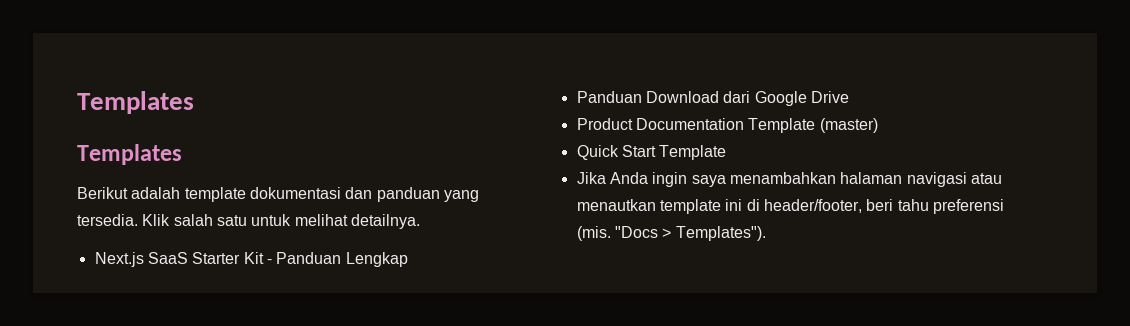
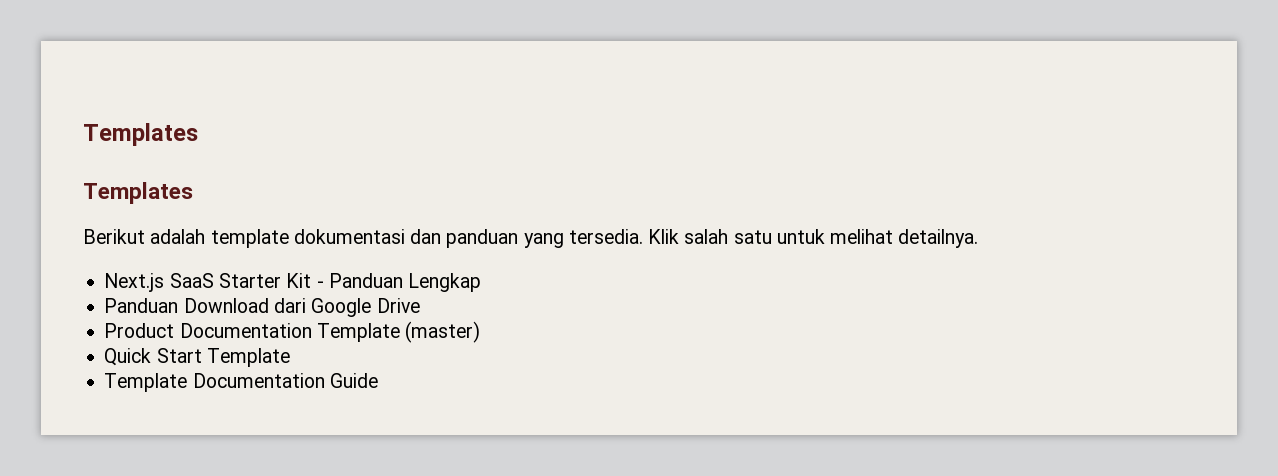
- Jika Anda ingin saya menambahkan halaman navigasi atau menautkan template ini di header/footer, beri tahu preferensi (mis. "Docs > Templates").
+ Template Documentation Guide

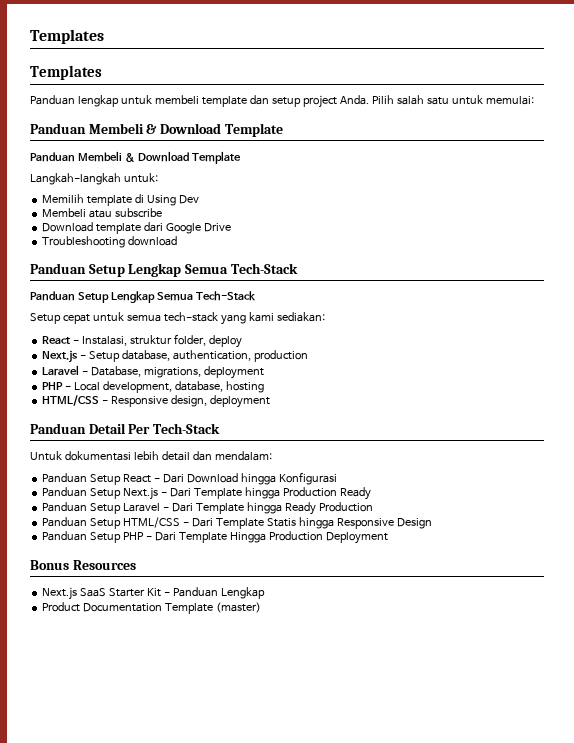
- Berikut adalah template dokumentasi dan panduan yang tersedia. Klik salah satu untuk melihat detailnya.
+ Panduan lengkap untuk membeli template dan setup project Anda. Pilih salah satu untuk memulai:
+ Panduan Membeli & Download Template
+ Panduan Membeli & Download Template
+ Langkah-langkah untuk:
+ Memilih template di Using Dev
+ Membeli atau subscribe
+ Download template dari Google Drive
+ Troubleshooting download
+ Panduan Setup Lengkap Semua Tech-Stack
+ Panduan Setup Lengkap Semua Tech-Stack
+ Setup cepat untuk semua tech-stack yang kami sediakan:
+ React - Instalasi, struktur folder, deploy
+ Next.js - Setup database, authentication, production
+ Laravel - Database, migrations, deployment
+ PHP - Local development, database, hosting
+ HTML/CSS - Responsive design, deployment
+ Panduan Detail Per Tech-Stack
+ Untuk dokumentasi lebih detail dan mendalam:
+ Panduan Setup React - Dari Download hingga Konfigurasi
+ Panduan Setup Next.js - Dari Template hingga Production Ready
+ Panduan Setup Laravel - Dari Template hingga Ready Production
+ Panduan Setup HTML/CSS - Dari Template Statis hingga Responsive Design
+ Panduan Setup PHP - Dari Template Hingga Production Deployment
+ Bonus Resources
- Panduan Download dari Google Drive
- Quick Start Template
- Template Documentation Guide

